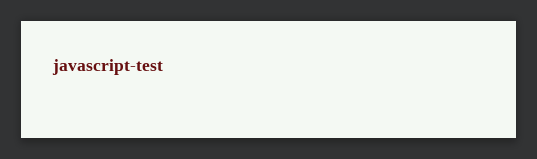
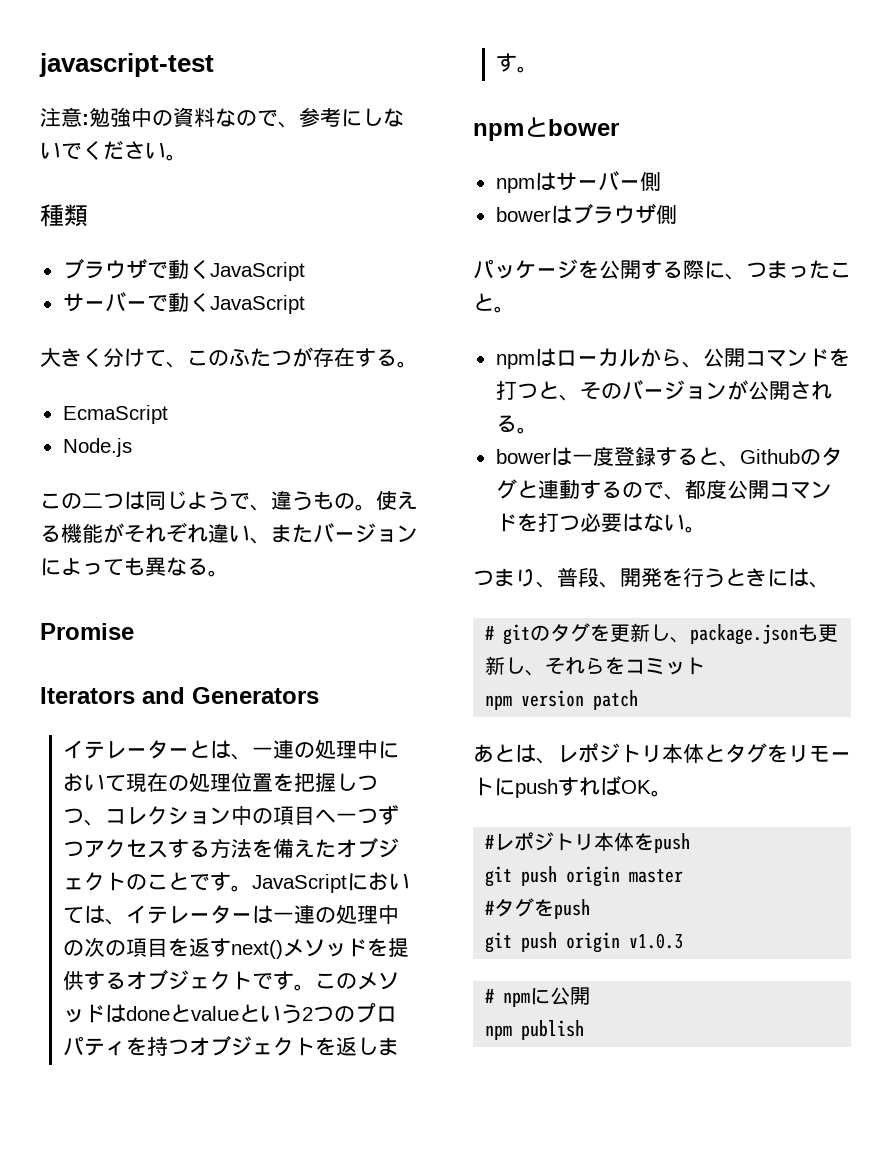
+ 注意:勉強中の資料なので、参考にしないでください。
+ 種類
+ ブラウザで動くJavaScript
+ サーバーで動くJavaScript
+ 大きく分けて、このふたつが存在する。
+ EcmaScript
+ Node.js
+ この二つは同じようで、違うもの。使える機能がそれぞれ違い、またバージョンによっても異なる。
+ Promise
+ Iterators and Generators
+ イテレーターとは、一連の処理中において現在の処理位置を把握しつつ、コレクション中の項目へ一つずつアクセスする方法を備えたオブジェクトのことです。JavaScriptにおいては、イテレーターは一連の処理中の次の項目を返すnext()メソッドを提供するオブジェクトです。このメソッドはdoneとvalueという2つのプロパティを持つオブジェクトを返します。
+ npmとbower
+ npmはサーバー側
+ bowerはブラウザ側
+ パッケージを公開する際に、つまったこと。
+ npmはローカルから、公開コマンドを打つと、そのバージョンが公開される。
+ bowerは一度登録すると、Githubのタグと連動するので、都度公開コマンドを打つ必要はない。
+ つまり、普段、開発を行うときには、
+ # gitのタグを更新し、package.jsonも更新し、それらをコミット
+ npm version patch
+ あとは、レポジトリ本体とタグをリモートにpushすればOK。
+ #レポジトリ本体をpush
+ git push origin master
+ #タグをpush
+ git push origin v1.0.3
+ # npmに公開
+ npm publish

